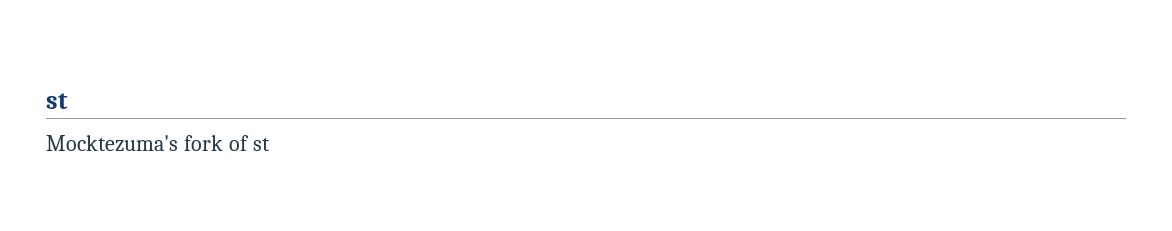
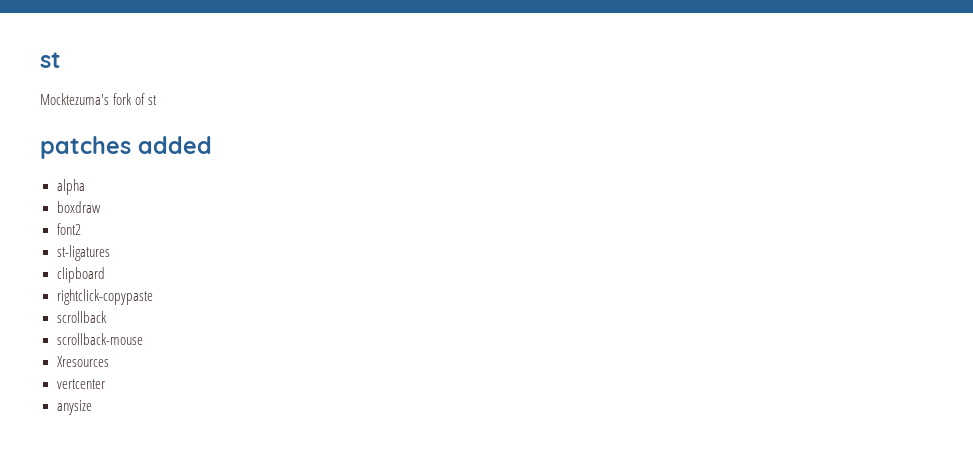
+ patches added
+ alpha
+ boxdraw
+ font2
+ st-ligatures
+ clipboard
+ rightclick-copypaste
+ scrollback
+ scrollback-mouse
+ Xresources
+ vertcenter
+ anysize

